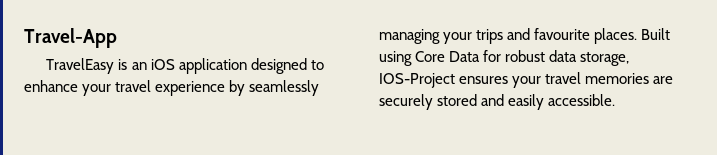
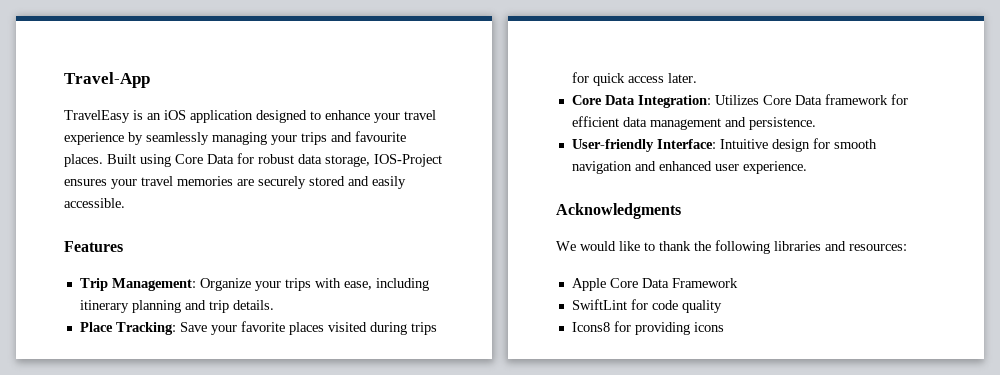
+ Features
+ Trip Management: Organize your trips with ease, including itinerary planning and trip details.
+ Place Tracking: Save your favorite places visited during trips for quick access later.
+ Core Data Integration: Utilizes Core Data framework for efficient data management and persistence.
+ User-friendly Interface: Intuitive design for smooth navigation and enhanced user experience.
+ Acknowledgments
+ We would like to thank the following libraries and resources:
+ Apple Core Data Framework
+ SwiftLint for code quality
+ Icons8 for providing icons

